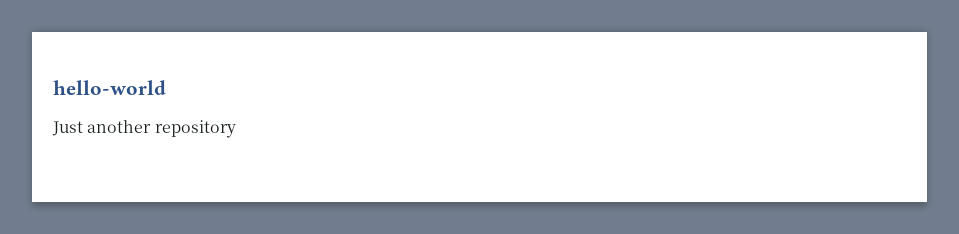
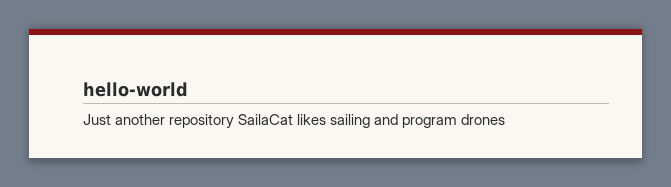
- Just another repository
+ Just another repository SailaCat likes sailing and program drones

